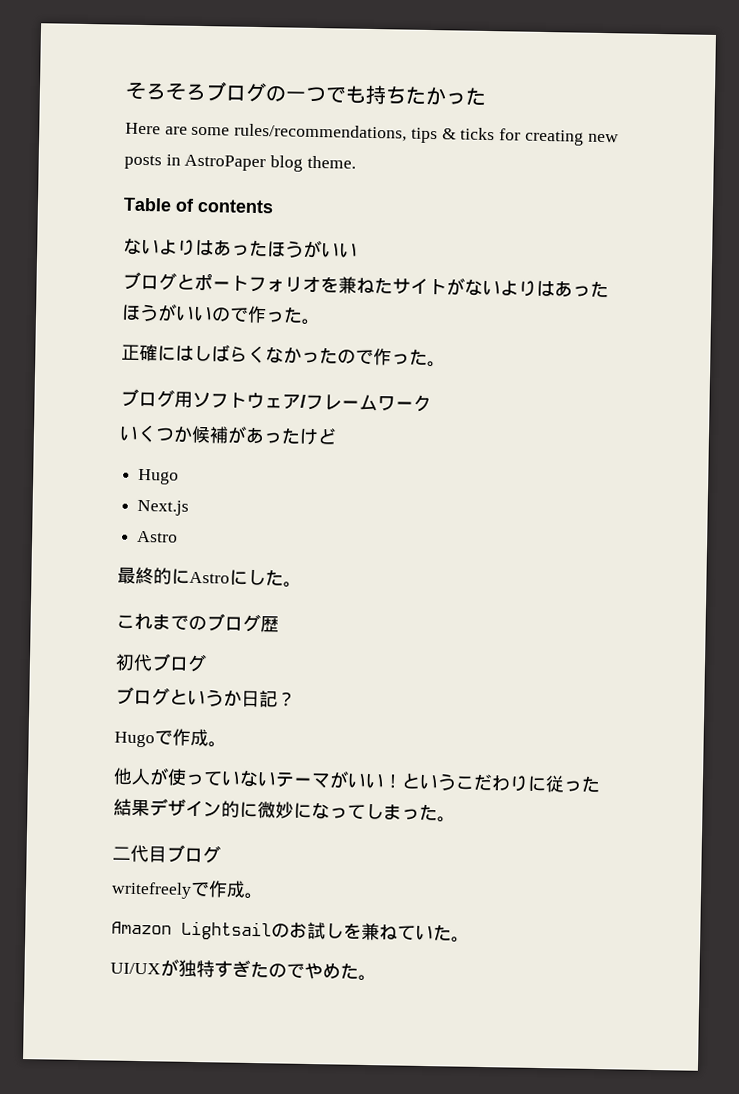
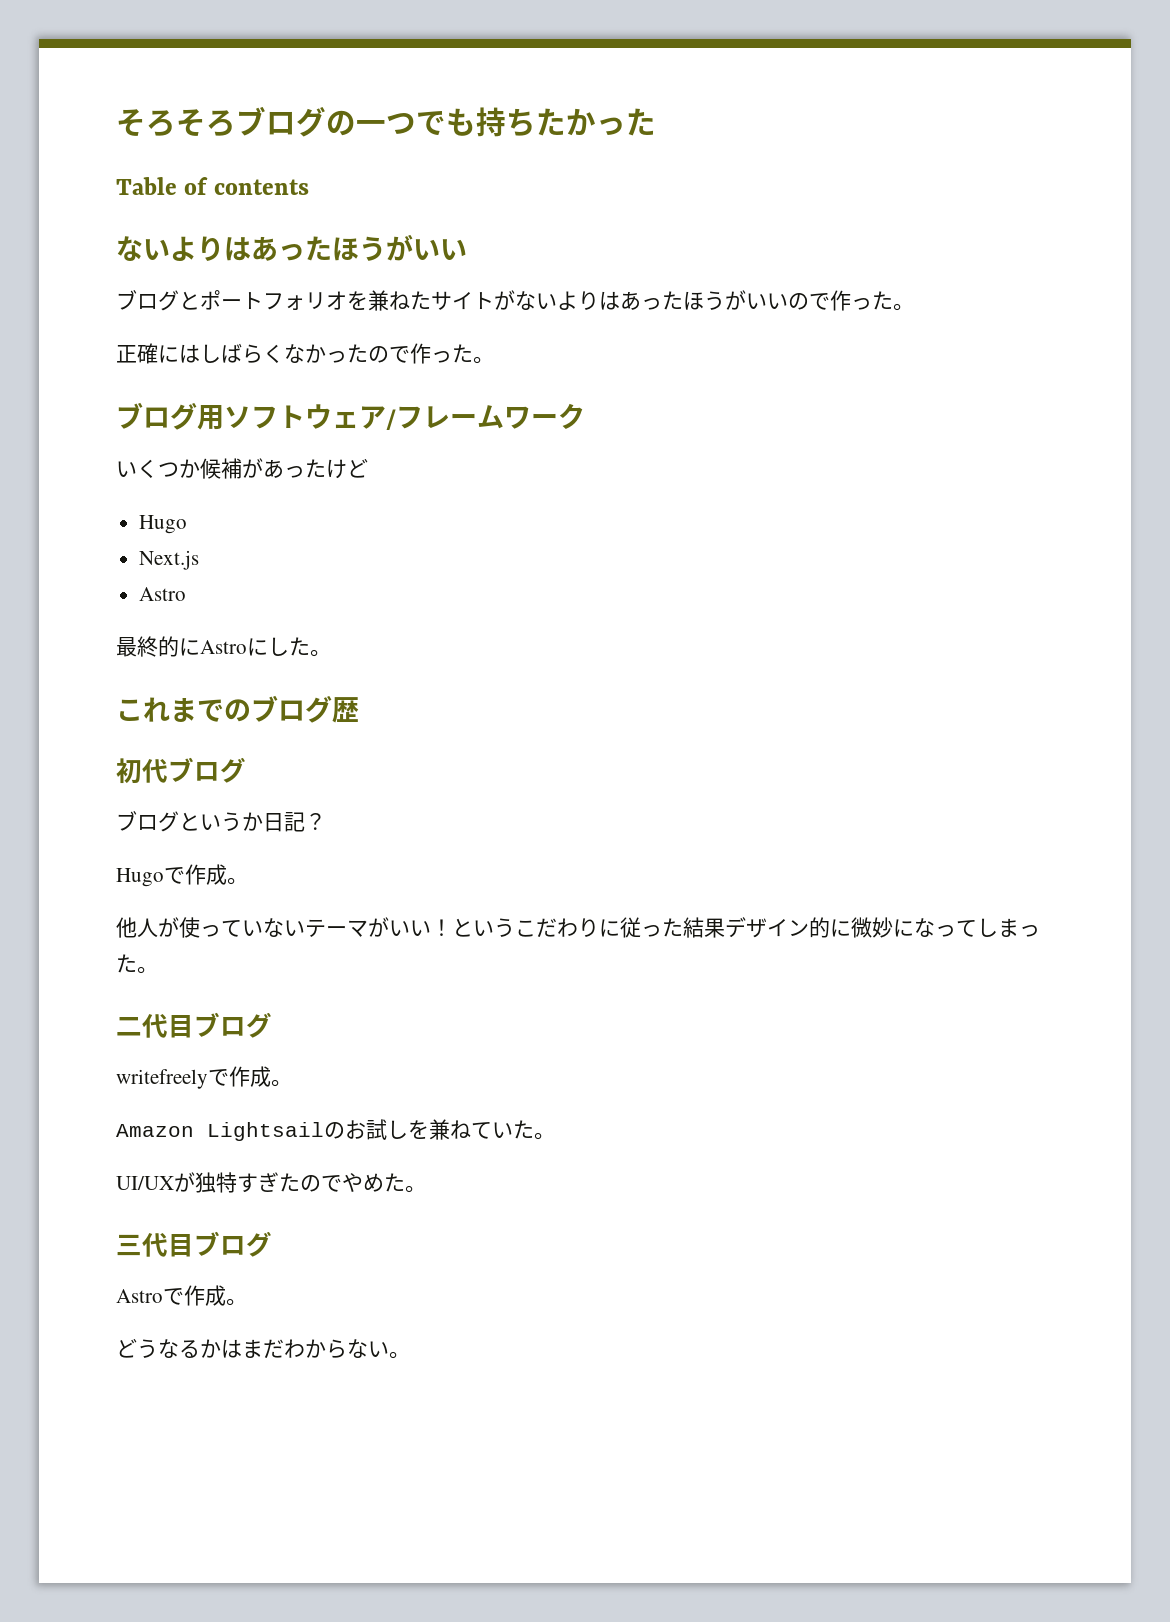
- Here are some rules/recommendations, tips & ticks for creating new posts in AstroPaper blog theme.
+ 三代目ブログ
+ Astroで作成。
+ どうなるかはまだわからない。

